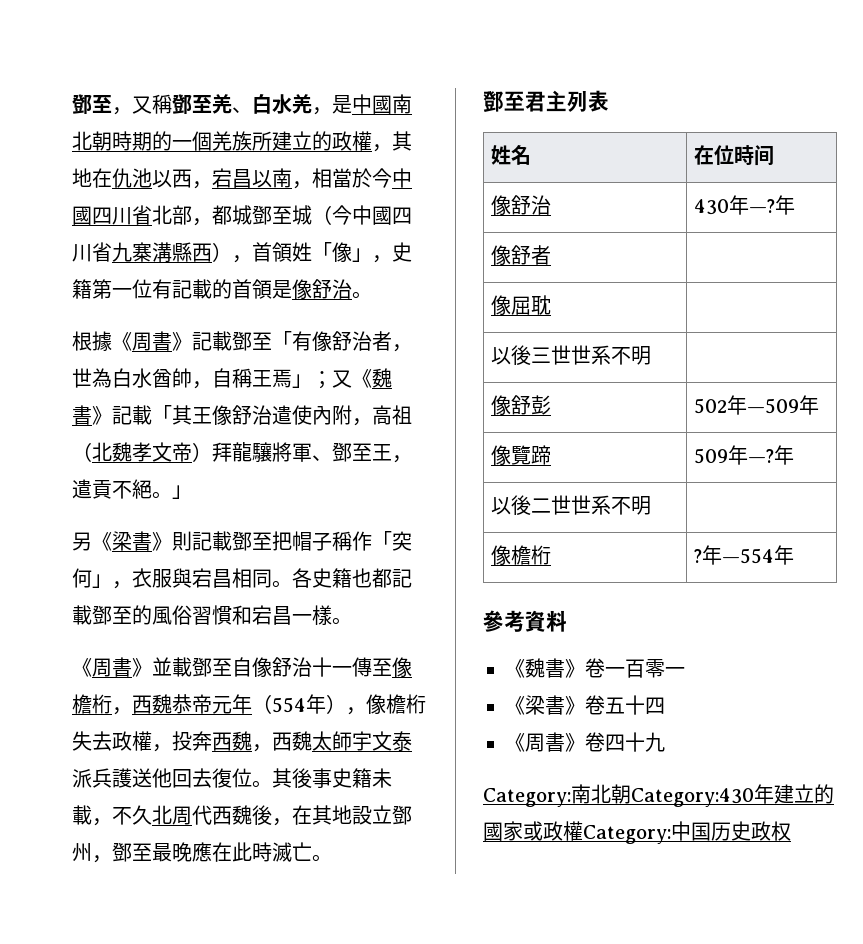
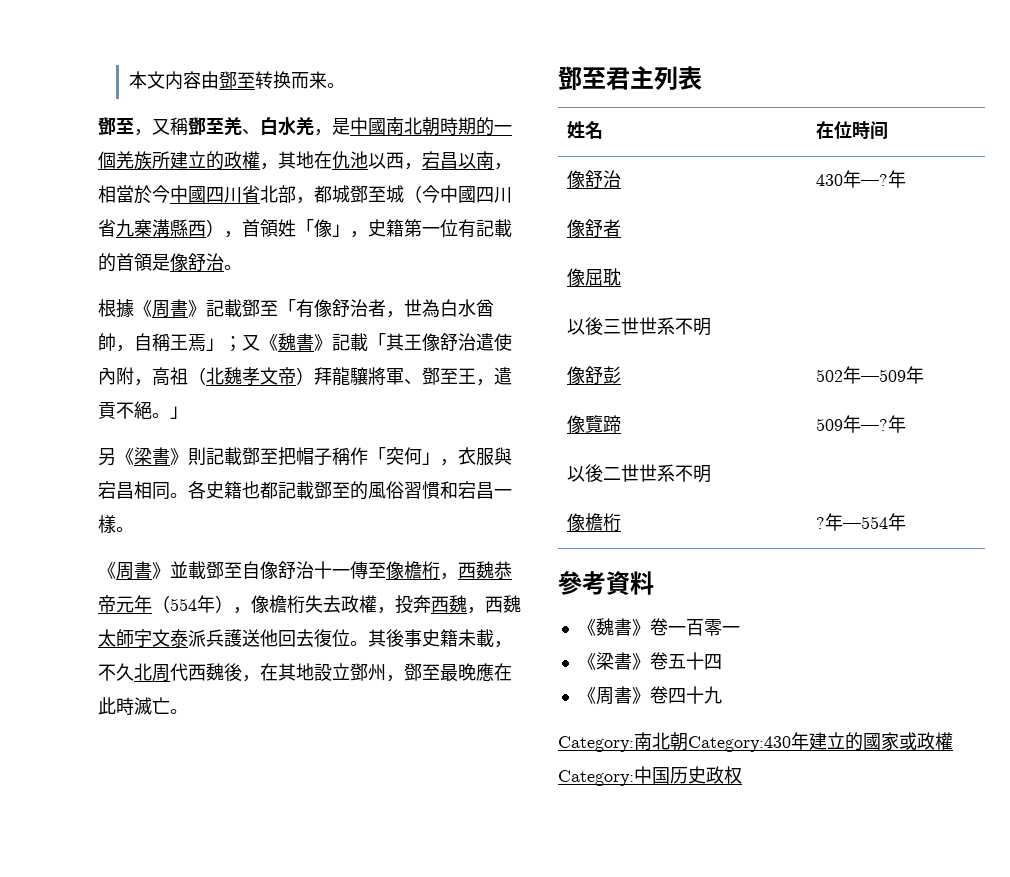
+ 本文内容由鄧至转换而来。

